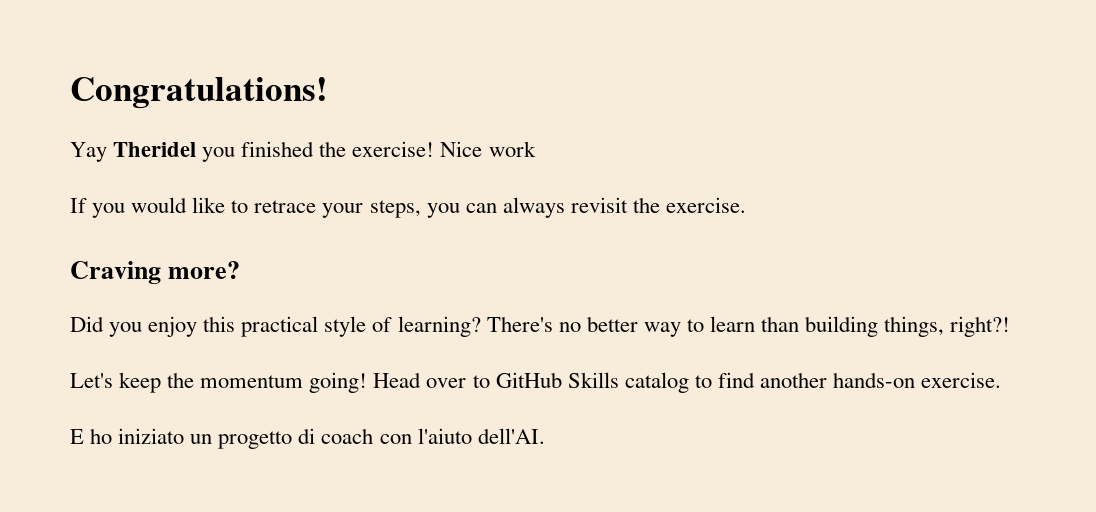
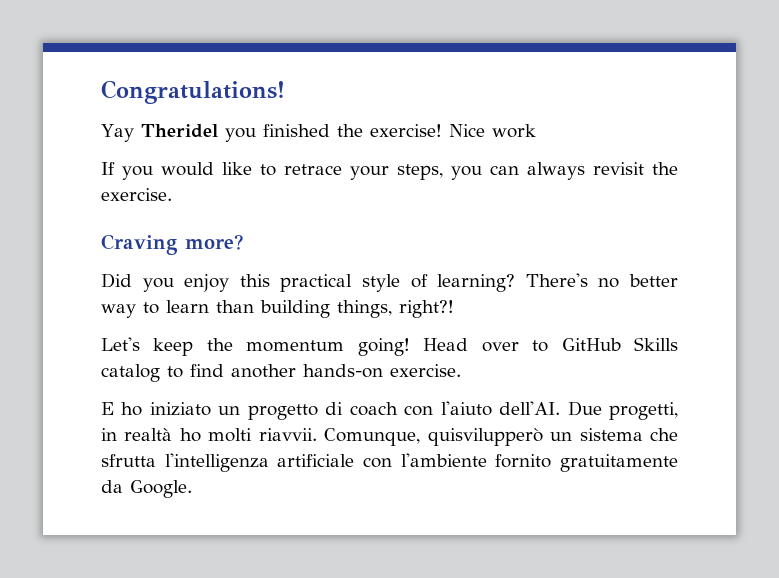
+ Due progetti, in realtà ho molti riavvii. Comunque, quisvilupperò un sistema che sfrutta l'intelligenza artificiale con l'ambiente fornito gratuitamente da Google.

